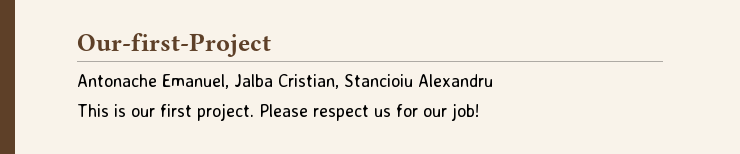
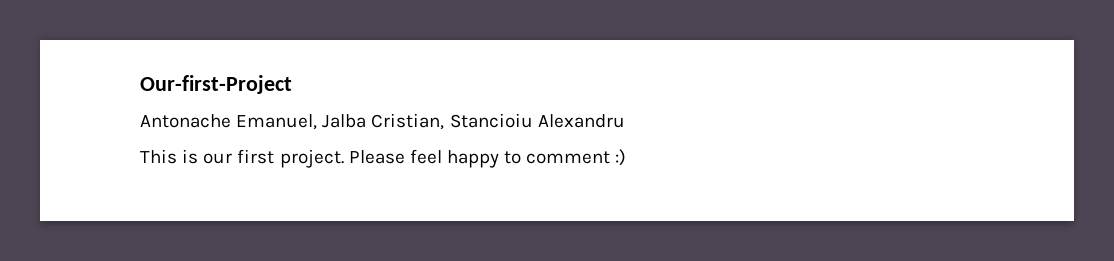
- Please respect us for our job!
+ Please feel happy to comment :)

